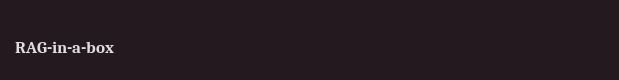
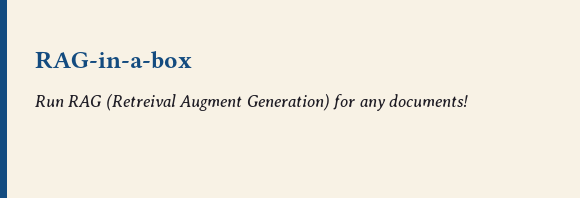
+ Run RAG (Retreival Augment Generation) for any documents!

